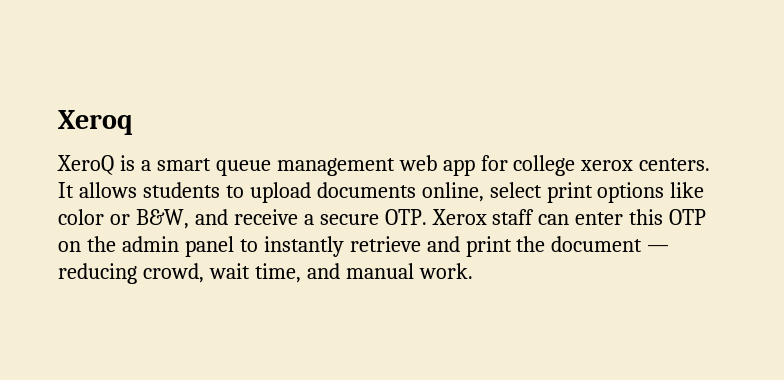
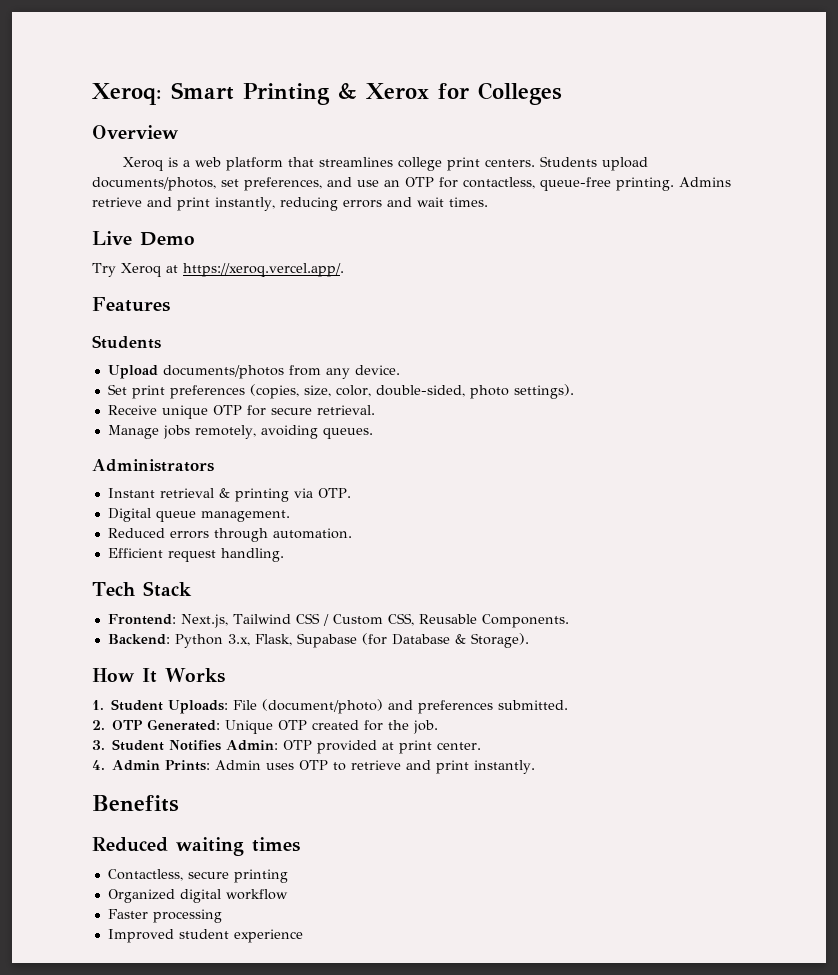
- Xeroq
- XeroQ is a smart queue management web app for college xerox centers. It allows students to upload documents online, select print options like color or B&W, and receive a secure OTP. Xerox staff can enter this OTP on the admin panel to instantly retrieve and print the document — reducing crowd, wait time, and manual work.
+ Xeroq: Smart Printing & Xerox for Colleges
+ Overview
+ Xeroq is a web platform that streamlines college print centers. Students upload documents/photos, set preferences, and use an OTP for contactless, queue-free printing. Admins retrieve and print instantly, reducing errors and wait times.
+ Live Demo
+ Try Xeroq at https://xeroq.vercel.app/.
+ Features
+ Students
+ Upload documents/photos from any device.
+ Set print preferences (copies, size, color, double-sided, photo settings).
+ Receive unique OTP for secure retrieval.
+ Manage jobs remotely, avoiding queues.
+ Administrators
+ Instant retrieval & printing via OTP.
+ Digital queue management.
+ Reduced errors through automation.
+ Efficient request handling.
+ Tech Stack
+ Frontend: Next.js, Tailwind CSS / Custom CSS, Reusable Components.
+ Backend: Python 3.x, Flask, Supabase (for Database & Storage).
+ How It Works
+ 1. Student Uploads: File (document/photo) and preferences submitted.
+ 2. OTP Generated: Unique OTP created for the job.
+ 3. Student Notifies Admin: OTP provided at print center.
+ 4. Admin Prints: Admin uses OTP to retrieve and print instantly.
+ Benefits
+ Reduced waiting times
+ Contactless, secure printing
+ Organized digital workflow
+ Faster processing
+ Improved student experience

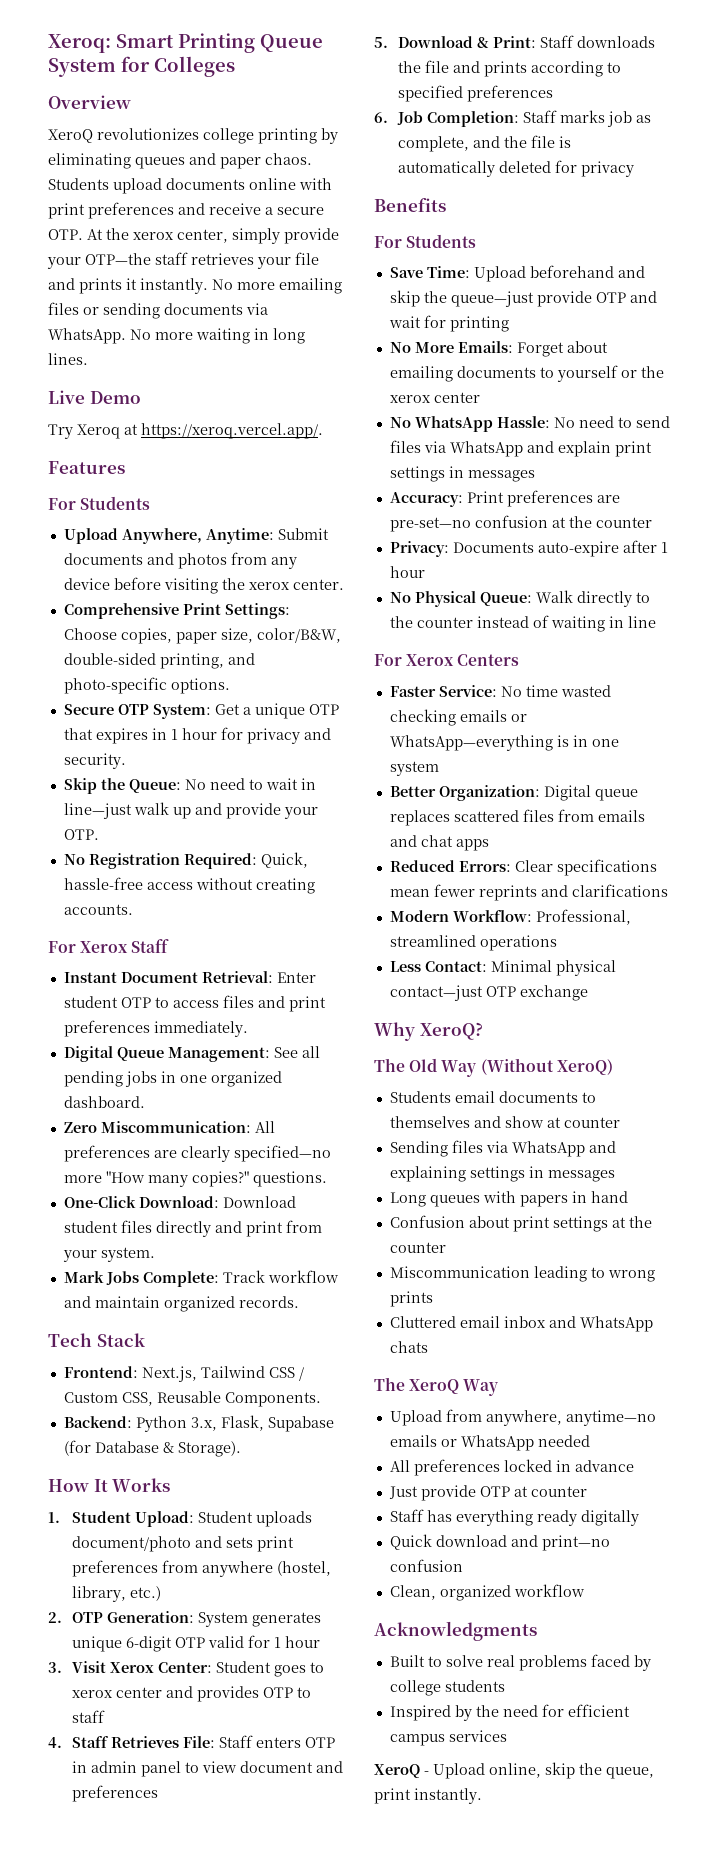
- Xeroq: Smart Printing & Xerox for Colleges
+ Xeroq: Smart Printing Queue System for Colleges
- Xeroq is a web platform that streamlines college print centers. Students upload documents/photos, set preferences, and use an OTP for contactless, queue-free printing. Admins retrieve and print instantly, reducing errors and wait times.
+ XeroQ revolutionizes college printing by eliminating queues and paper chaos. Students upload documents online with print preferences and receive a secure OTP. At the xerox center, simply provide your OTP—the staff retrieves your file and prints it instantly. No more emailing files or sending documents via WhatsApp. No more waiting in long lines.
  Features
- Students
+ For Students
- Upload documents/photos from any device.
- Set print preferences (copies, size, color, double-sided, photo settings).
- Receive unique OTP for secure retrieval.
- Manage jobs remotely, avoiding queues.
- Administrators
- Instant retrieval & printing via OTP.
- Digital queue management.
- Reduced errors through automation.
- Efficient request handling.
+ Upload Anywhere, Anytime: Submit documents and photos from any device before visiting the xerox center.
+ Comprehensive Print Settings: Choose copies, paper size, color/B&W, double-sided printing, and photo-specific options.
+ Secure OTP System: Get a unique OTP that expires in 1 hour for privacy and security.
+ Skip the Queue: No need to wait in line—just walk up and provide your OTP.
+ No Registration Required: Quick, hassle-free access without creating accounts.
+ For Xerox Staff
+ Instant Document Retrieval: Enter student OTP to access files and print preferences immediately.
+ Digital Queue Management: See all pending jobs in one organized dashboard.
+ Zero Miscommunication: All preferences are clearly specified—no more "How many copies?" questions.
+ One-Click Download: Download student files directly and print from your system.
+ Mark Jobs Complete: Track workflow and maintain organized records.
- 1. Student Uploads: File (document/photo) and preferences submitted.
- 2. OTP Generated: Unique OTP created for the job.
- 3. Student Notifies Admin: OTP provided at print center.
- 4. Admin Prints: Admin uses OTP to retrieve and print instantly.
+ 1. Student Upload: Student uploads document/photo and sets print preferences from anywhere (hostel, library, etc.)
+ 2. OTP Generation: System generates unique 6-digit OTP valid for 1 hour
+ 3. Visit Xerox Center: Student goes to xerox center and provides OTP to staff
+ 4. Staff Retrieves File: Staff enters OTP in admin panel to view document and preferences
+ 5. Download & Print: Staff downloads the file and prints according to specified preferences
+ 6. Job Completion: Staff marks job as complete, and the file is automatically deleted for privacy
  Benefits
- Reduced waiting times
- Contactless, secure printing
- Organized digital workflow
- Faster processing
- Improved student experience
+ For Students
+ Save Time: Upload beforehand and skip the queue—just provide OTP and wait for printing
+ No More Emails: Forget about emailing documents to yourself or the xerox center
+ No WhatsApp Hassle: No need to send files via WhatsApp and explain print settings in messages
+ Accuracy: Print preferences are pre-set—no confusion at the counter
+ Privacy: Documents auto-expire after 1 hour
+ No Physical Queue: Walk directly to the counter instead of waiting in line
+ For Xerox Centers
+ Faster Service: No time wasted checking emails or WhatsApp—everything is in one system
+ Better Organization: Digital queue replaces scattered files from emails and chat apps
+ Reduced Errors: Clear specifications mean fewer reprints and clarifications
+ Modern Workflow: Professional, streamlined operations
+ Less Contact: Minimal physical contact—just OTP exchange
+ Why XeroQ?
+ The Old Way (Without XeroQ)
+ Students email documents to themselves and show at counter
+ Sending files via WhatsApp and explaining settings in messages
+ Long queues with papers in hand
+ Confusion about print settings at the counter
+ Miscommunication leading to wrong prints
+ Cluttered email inbox and WhatsApp chats
+ The XeroQ Way
+ Upload from anywhere, anytime—no emails or WhatsApp needed
+ All preferences locked in advance
+ Just provide OTP at counter
+ Staff has everything ready digitally
+ Quick download and print—no confusion
+ Clean, organized workflow
+ Acknowledgments
+ Built to solve real problems faced by college students
+ Inspired by the need for efficient campus services
+ XeroQ - Upload online, skip the queue, print instantly.

